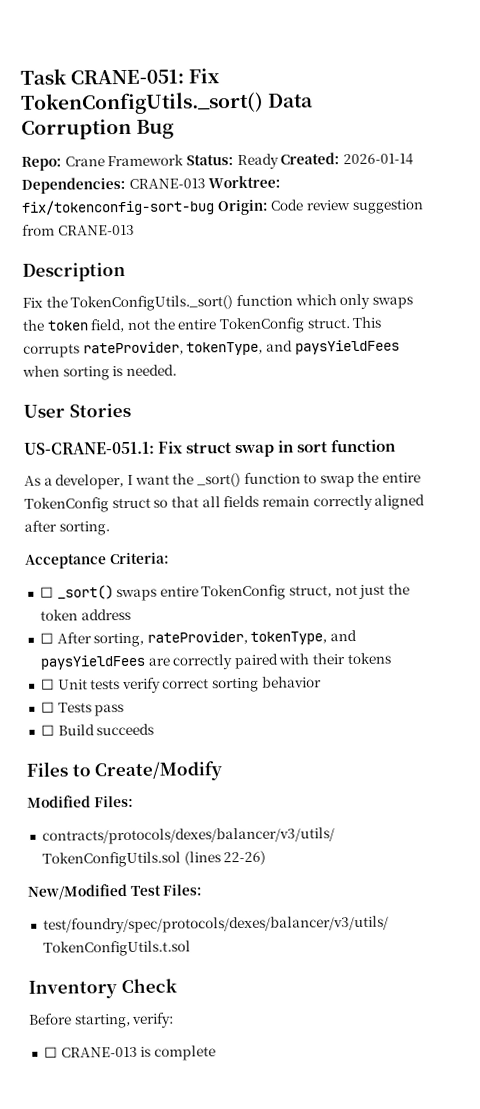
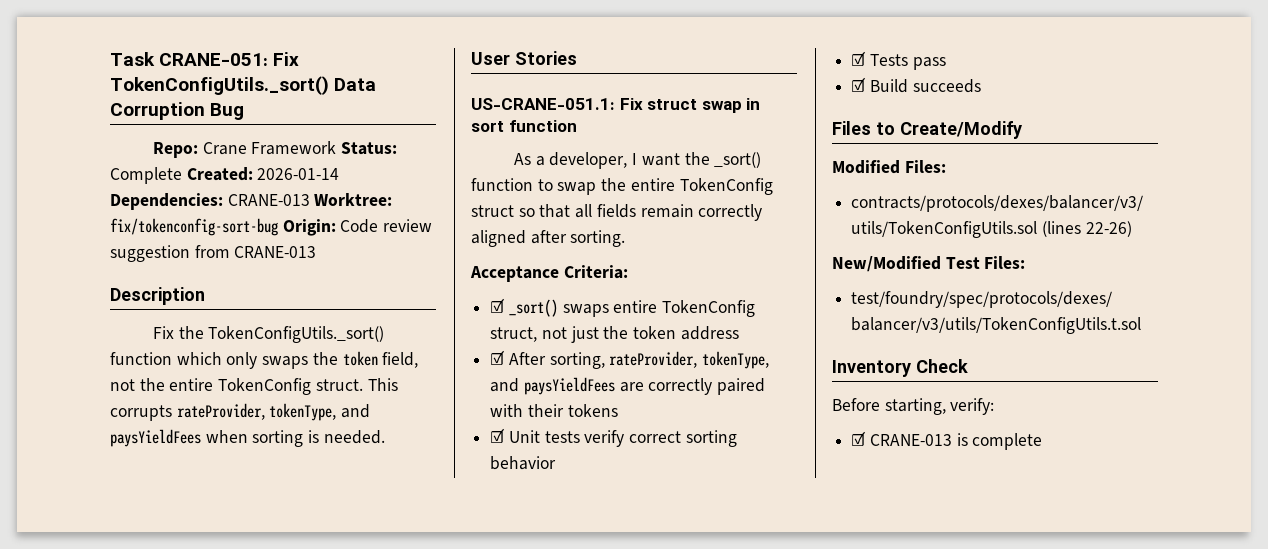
- Repo: Crane Framework Status: Ready Created: 2026-01-14 Dependencies: CRANE-013 Worktree: fix/tokenconfig-sort-bug Origin: Code review suggestion from CRANE-013
+ Repo: Crane Framework Status: Complete Created: 2026-01-14 Dependencies: CRANE-013 Worktree: fix/tokenconfig-sort-bug Origin: Code review suggestion from CRANE-013
- ☐ _sort() swaps entire TokenConfig struct, not just the token address
+ ☑ _sort() swaps entire TokenConfig struct, not just the token address
- ☐ After sorting, rateProvider, tokenType, and paysYieldFees are correctly paired with their tokens
+ ☑ After sorting, rateProvider, tokenType, and paysYieldFees are correctly paired with their tokens
- ☐ Unit tests verify correct sorting behavior
+ ☑ Unit tests verify correct sorting behavior
- ☐ Tests pass
+ ☑ Tests pass
- ☐ Build succeeds
+ ☑ Build succeeds
- ☐ CRANE-013 is complete
+ ☑ CRANE-013 is complete

